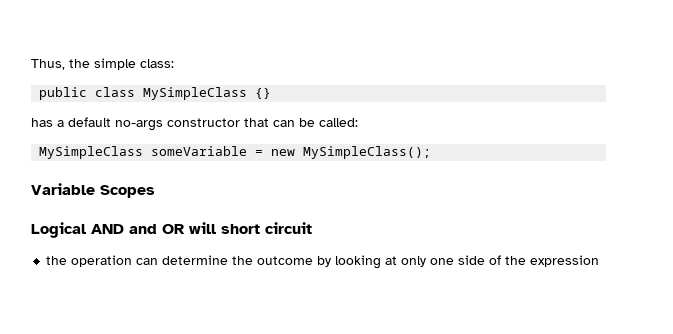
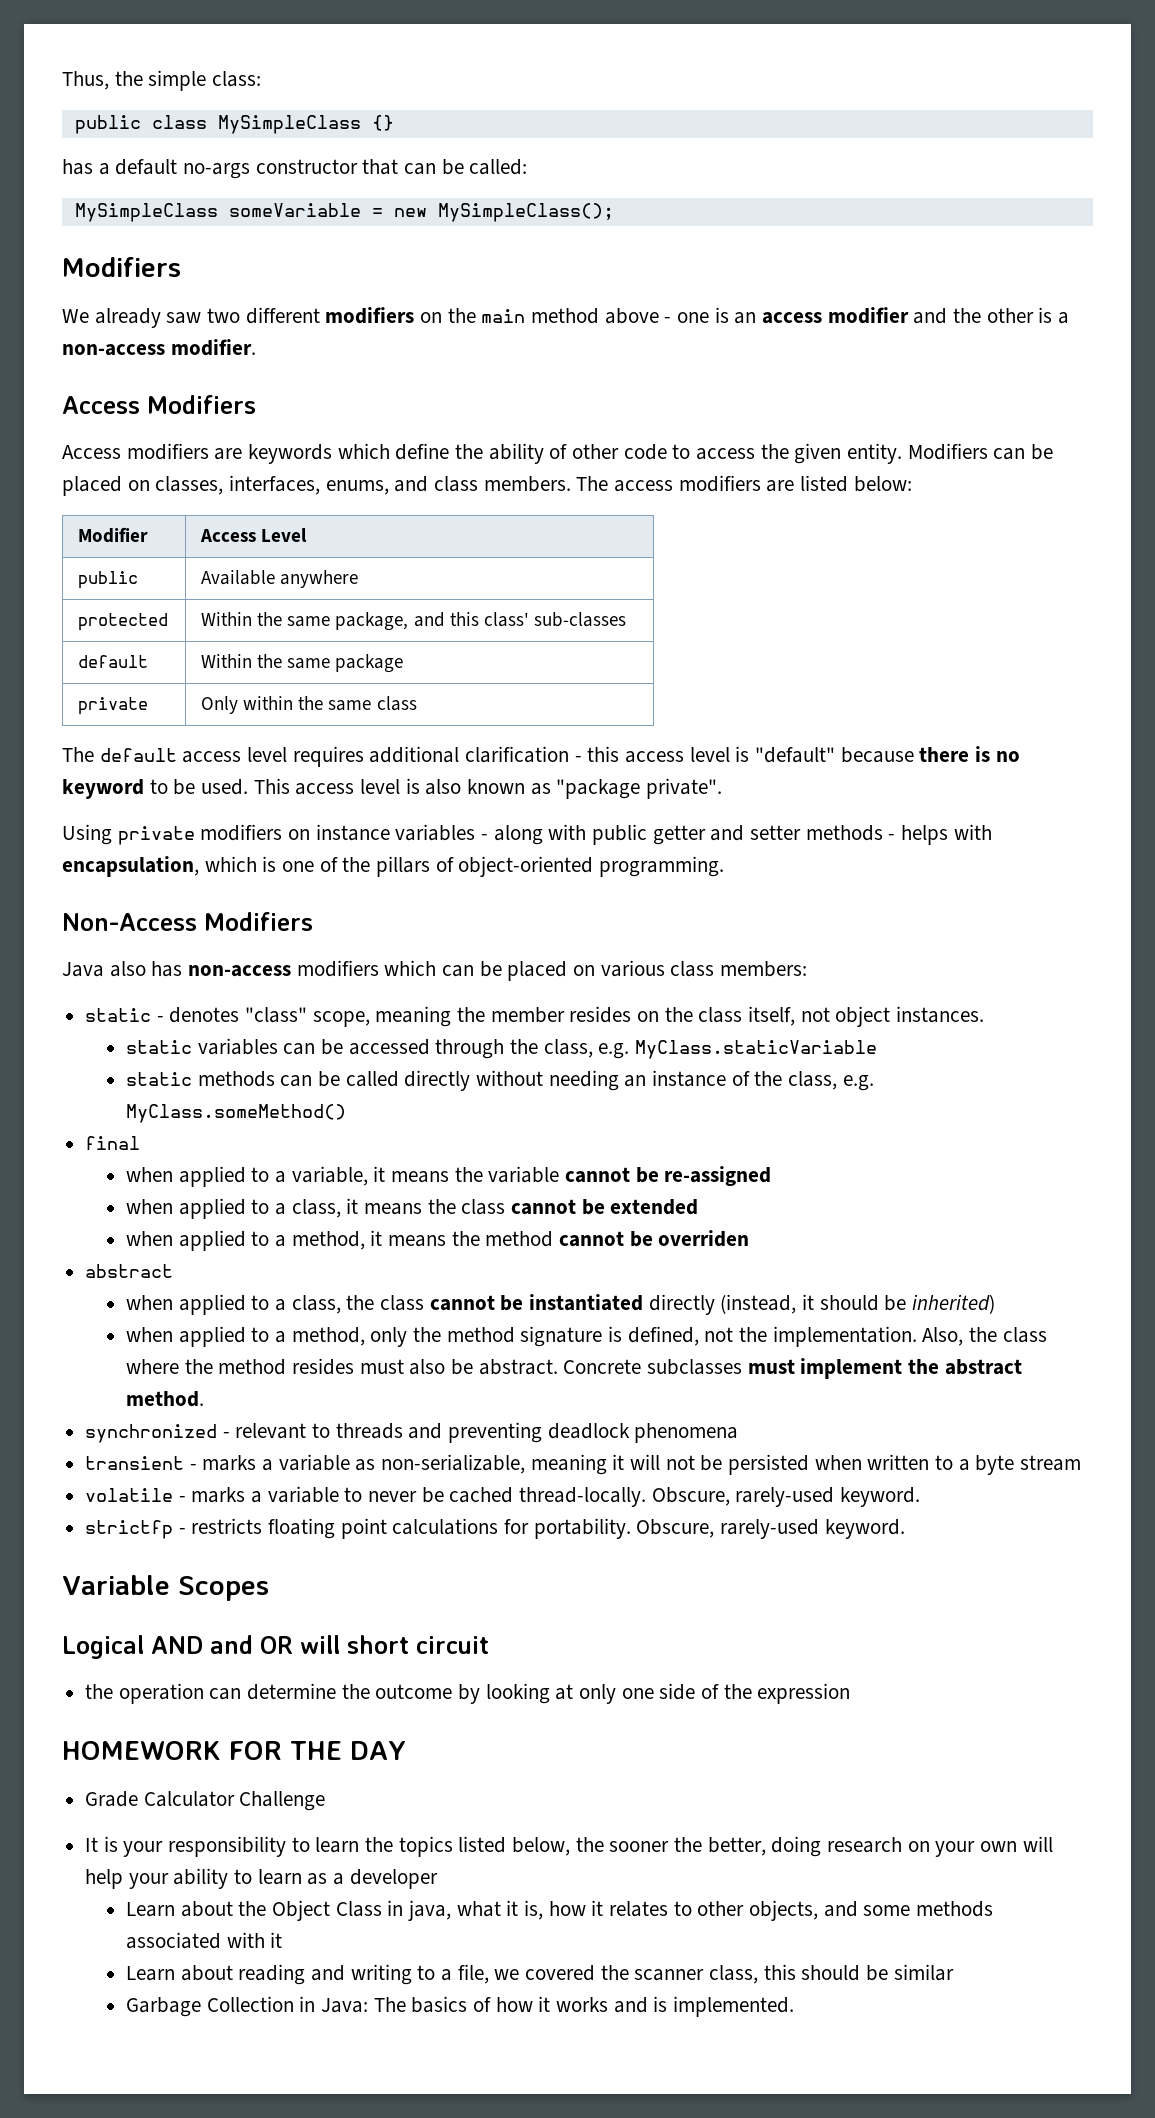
  MySimpleClass someVariable = new MySimpleClass();
+ Modifiers
+ We already saw two different modifiers on the main method above - one is an access modifier and the other is a non-access modifier.
+ Access Modifiers
+ Access modifiers are keywords which define the ability of other code to access the given entity. Modifiers can be placed on classes, interfaces, enums, and class members. The access modifiers are listed below:
+ Modifier | Access Level
+ public | Available anywhere
+ protected | Within the same package, and this class' sub-classes
+ default | Within the same package
+ private | Only within the same class
+ The default access level requires additional clarification - this access level is "default" because there is no keyword to be used. This access level is also known as "package private".
+ Using private modifiers on instance variables - along with public getter and setter methods - helps with encapsulation, which is one of the pillars of object-oriented programming.
+ Non-Access Modifiers
+ Java also has non-access modifiers which can be placed on various class members:
+ static - denotes "class" scope, meaning the member resides on the class itself, not object instances.
+ static variables can be accessed through the class, e.g. MyClass.staticVariable
+ static methods can be called directly without needing an instance of the class, e.g. MyClass.someMethod()
+ final
+ when applied to a variable, it means the variable cannot be re-assigned
+ when applied to a class, it means the class cannot be extended
+ when applied to a method, it means the method cannot be overriden
+ abstract
+ when applied to a class, the class cannot be instantiated directly (instead, it should be inherited)
+ when applied to a method, only the method signature is defined, not the implementation. Also, the class where the method resides must also be abstract. Concrete subclasses must implement the abstract method.
+ synchronized - relevant to threads and preventing deadlock phenomena
+ transient - marks a variable as non-serializable, meaning it will not be persisted when written to a byte stream
+ volatile - marks a variable to never be cached thread-locally. Obscure, rarely-used keyword.
+ strictfp - restricts floating point calculations for portability. Obscure, rarely-used keyword.
+ HOMEWORK FOR THE DAY
+ Grade Calculator Challenge
+ It is your responsibility to learn the topics listed below, the sooner the better, doing research on your own will help your ability to learn as a developer
+ Learn about the Object Class in java, what it is, how it relates to other objects, and some methods associated with it
+ Learn about reading and writing to a file, we covered the scanner class, this should be similar
+ Garbage Collection in Java: The basics of how it works and is implemented.

